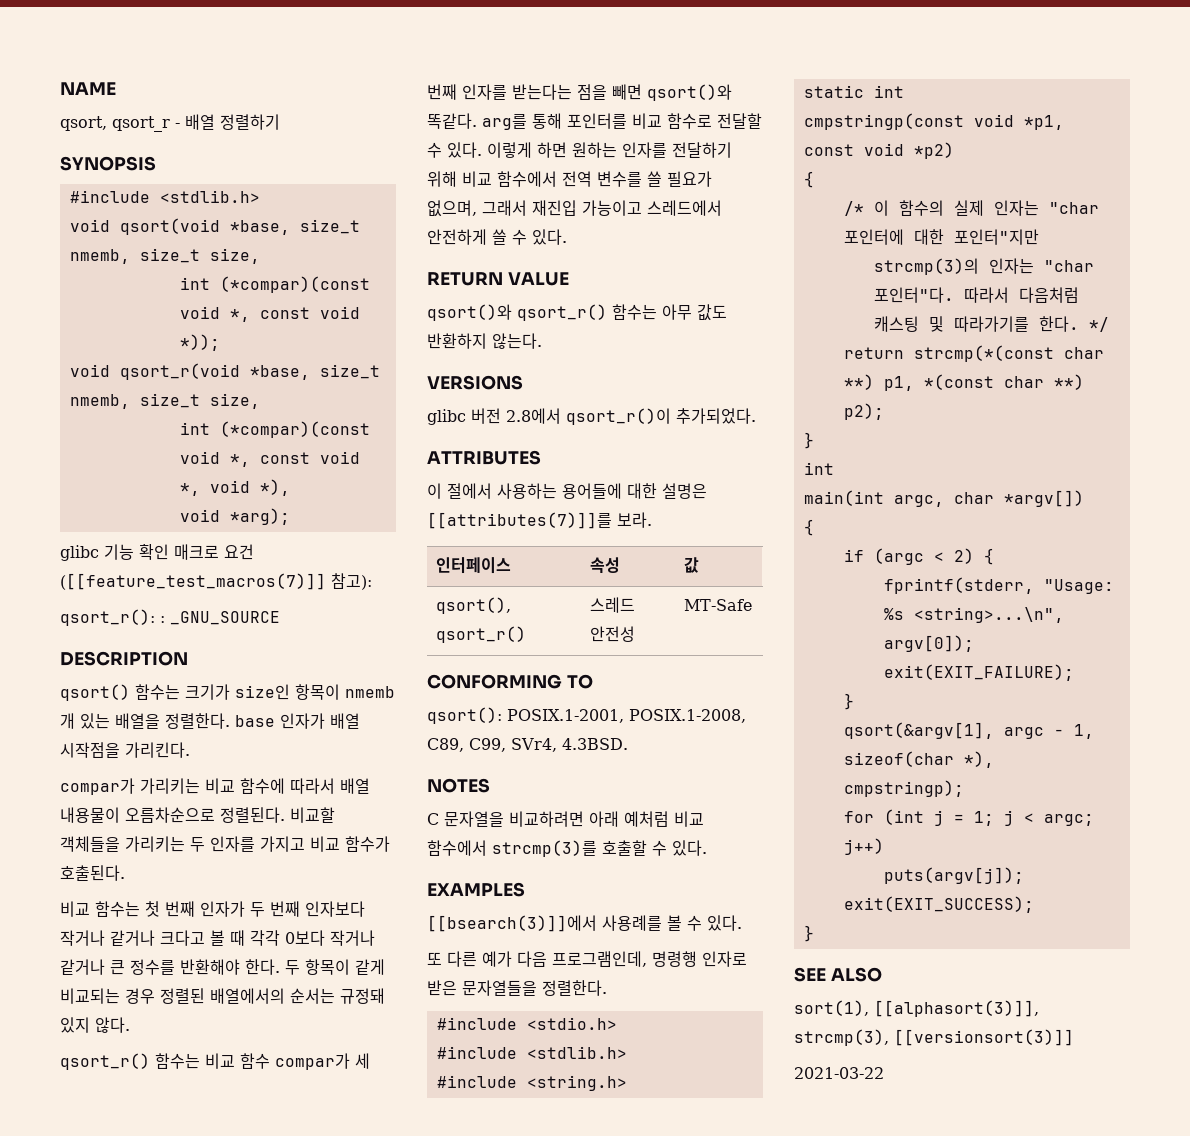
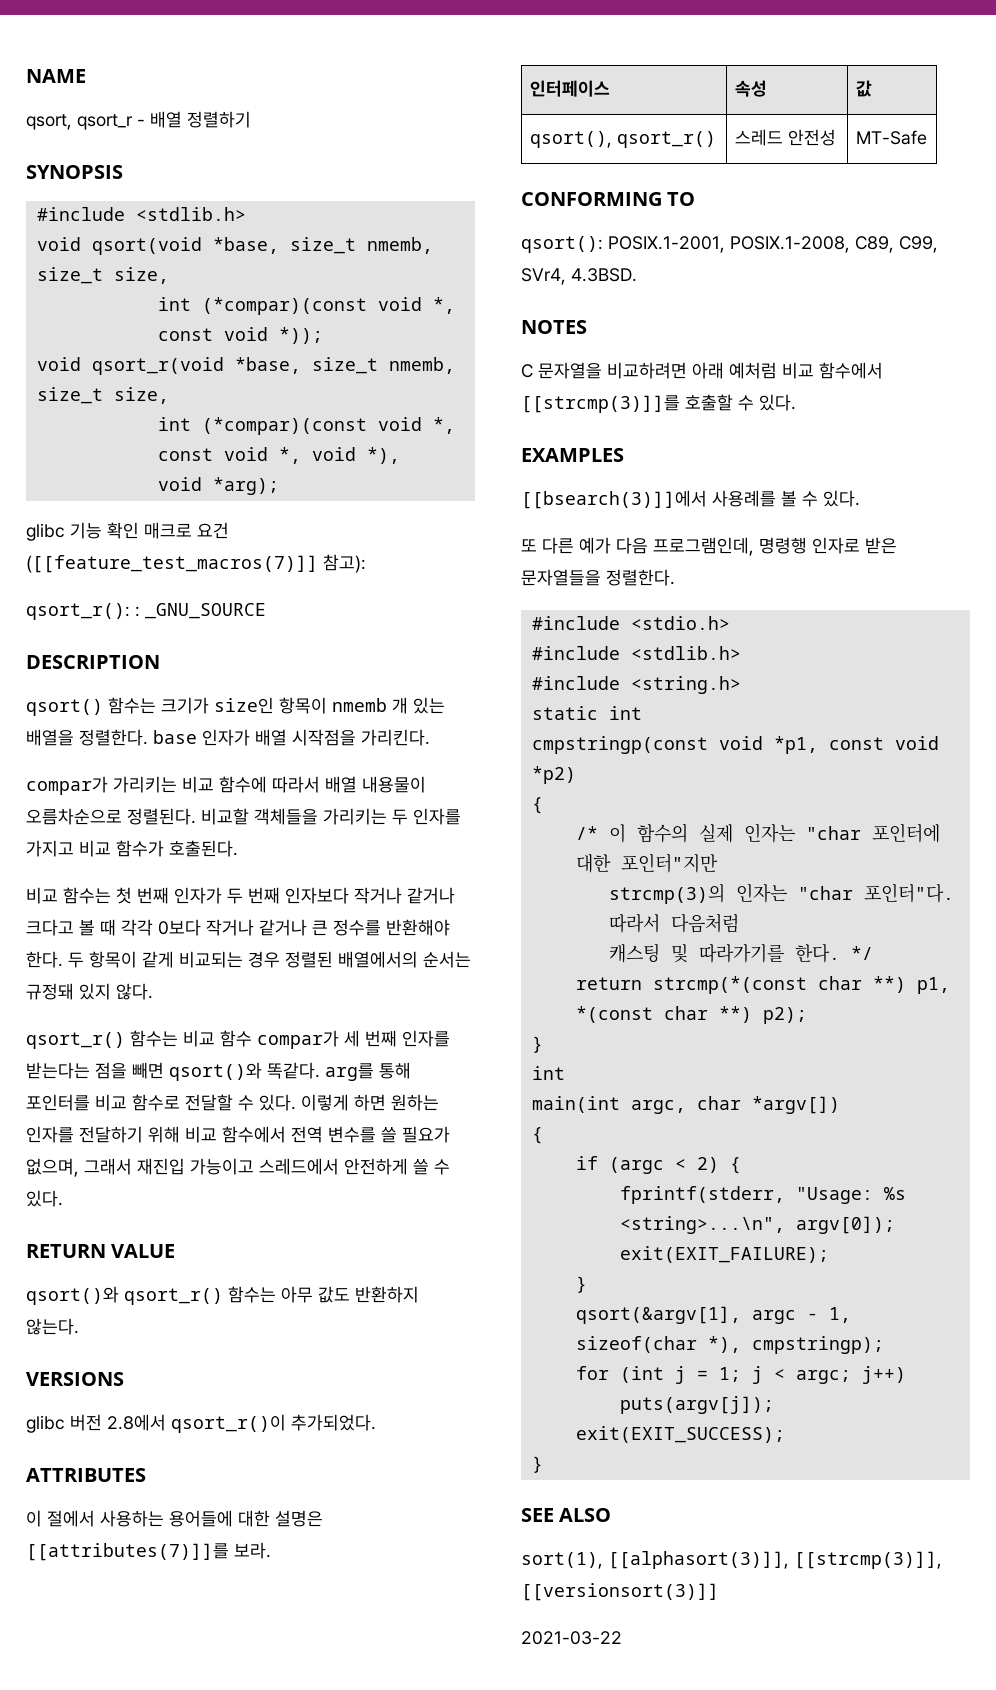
- C 문자열을 비교하려면 아래 예처럼 비교 함수에서 strcmp(3)를 호출할 수 있다.
+ C 문자열을 비교하려면 아래 예처럼 비교 함수에서 [[strcmp(3)]]를 호출할 수 있다.
- sort(1), [[alphasort(3)]], strcmp(3), [[versionsort(3)]]
+ sort(1), [[alphasort(3)]], [[strcmp(3)]], [[versionsort(3)]]

